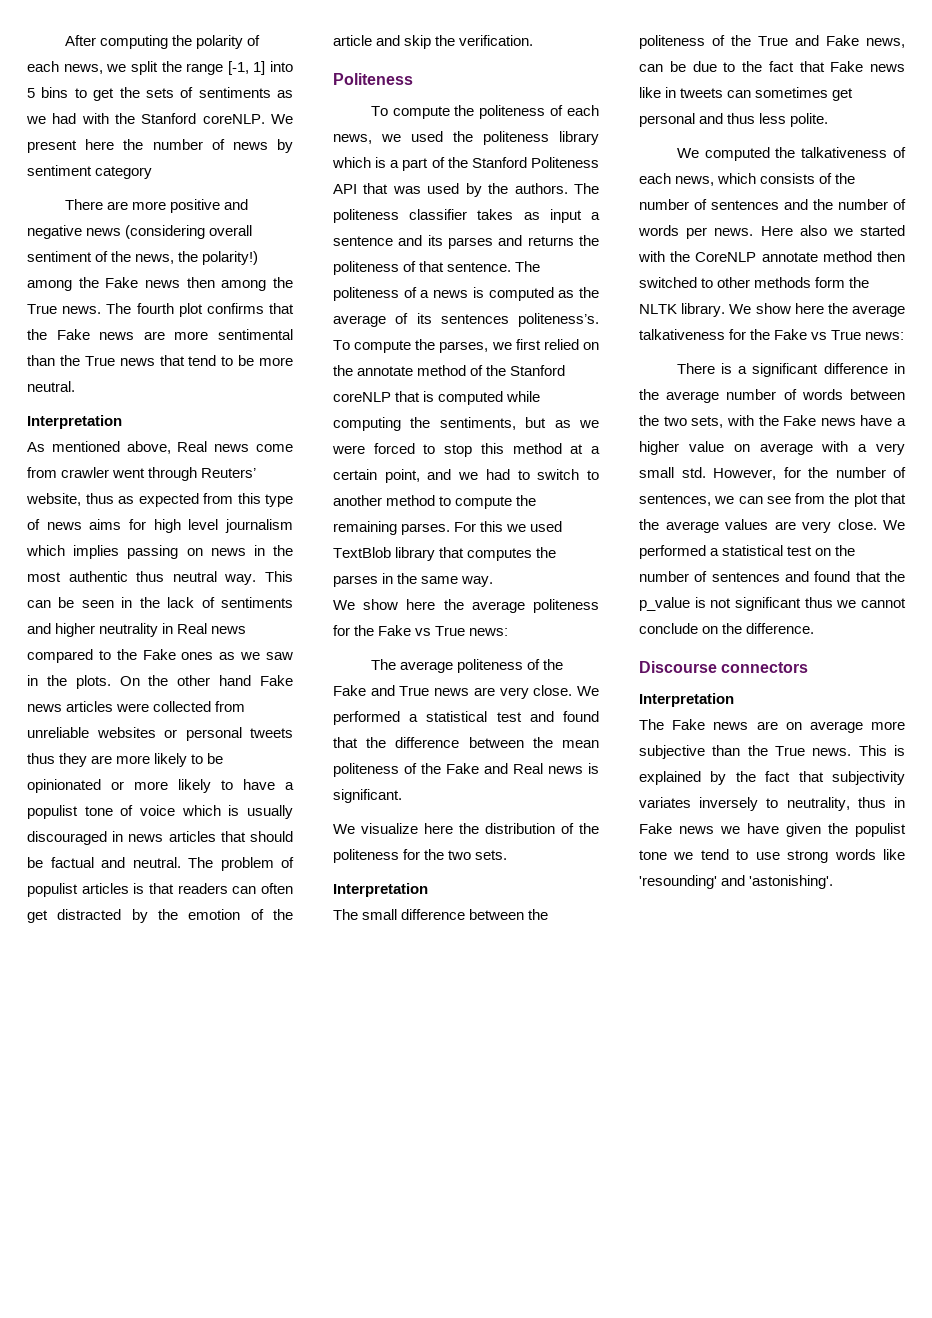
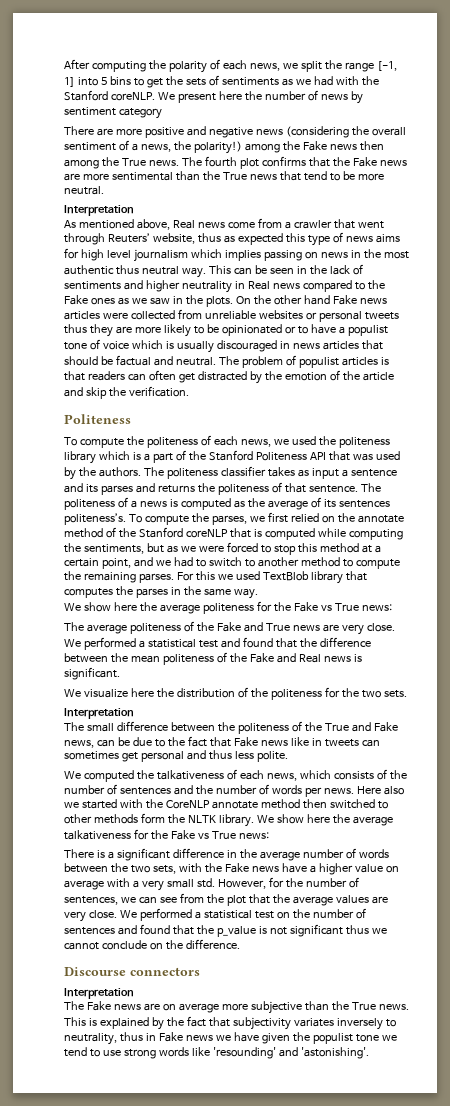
- There are more positive and negative news (considering overall sentiment of the news, the polarity!) among the Fake news then among the True news.
+ There are more positive and negative news (considering the overall sentiment of a news, the polarity!) among the Fake news then among the True news.
- As mentioned above, Real news come from crawler went through Reuters’ website, thus as expected from this type of news aims for high level journalism which implies passing on news in the most authentic thus neutral way.
+ As mentioned above, Real news come from a crawler that went through Reuters’ website, thus as expected this type of news aims for high level journalism which implies passing on news in the most authentic thus neutral way.
- On the other hand Fake news articles were collected from unreliable websites or personal tweets thus they are more likely to be opinionated or more likely to have a populist tone of voice which is usually discouraged in news articles that should be factual and neutral.
+ On the other hand Fake news articles were collected from unreliable websites or personal tweets thus they are more likely to be opinionated or to have a populist tone of voice which is usually discouraged in news articles that should be factual and neutral.

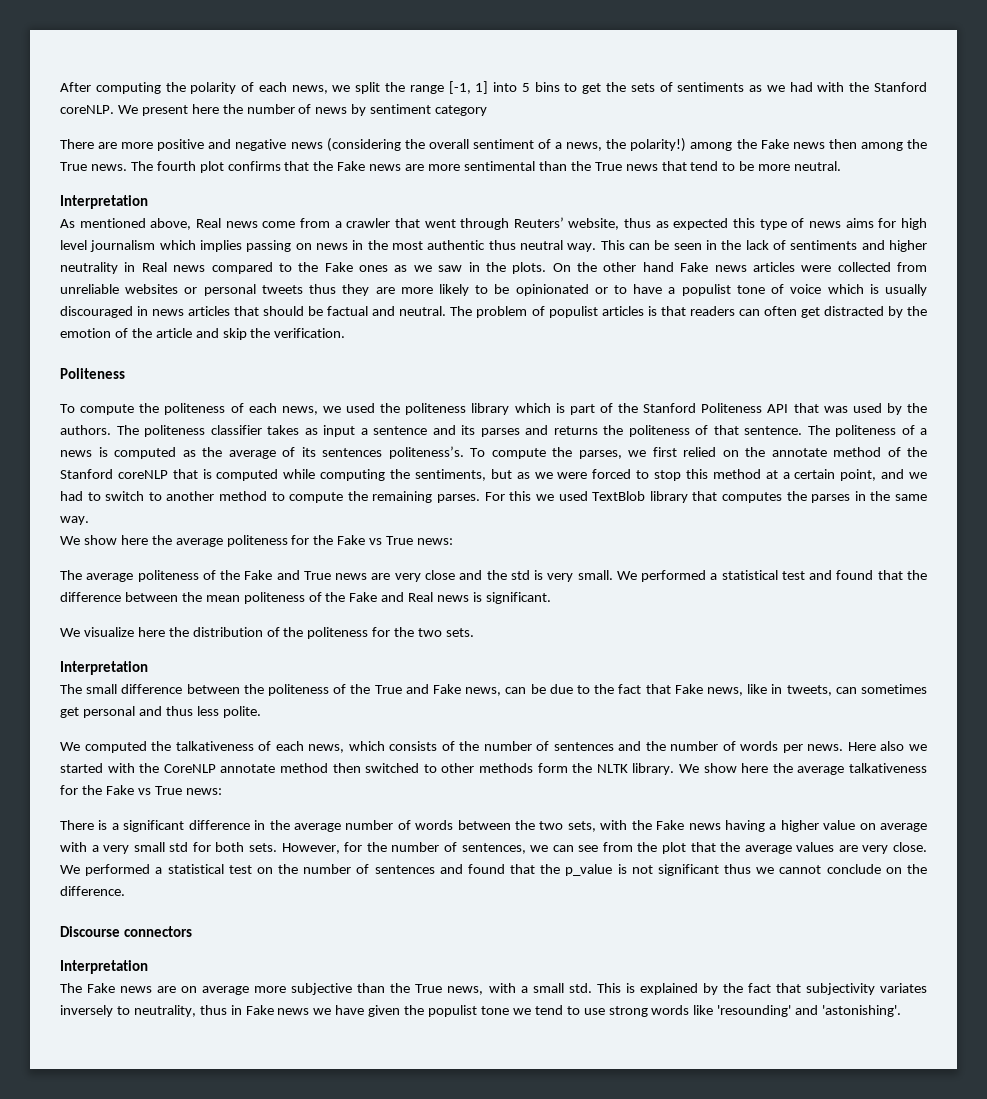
- To compute the politeness of each news, we used the politeness library which is a part of the Stanford Politeness API that was used by the authors.
+ To compute the politeness of each news, we used the politeness library which is part of the Stanford Politeness API that was used by the authors.
- The average politeness of the Fake and True news are very close.
+ The average politeness of the Fake and True news are very close and the std is very small.
- The small difference between the politeness of the True and Fake news, can be due to the fact that Fake news like in tweets can sometimes get personal and thus less polite.
+ The small difference between the politeness of the True and Fake news, can be due to the fact that Fake news, like in tweets, can sometimes get personal and thus less polite.
- There is a significant difference in the average number of words between the two sets, with the Fake news have a higher value on average with a very small std.
+ There is a significant difference in the average number of words between the two sets, with the Fake news having a higher value on average with a very small std for both sets.
- The Fake news are on average more subjective than the True news.
+ The Fake news are on average more subjective than the True news, with a small std.

